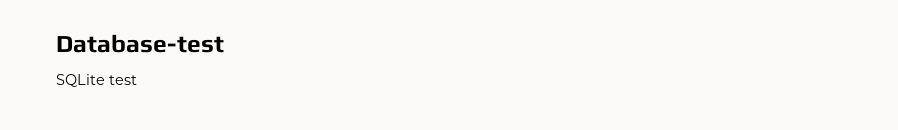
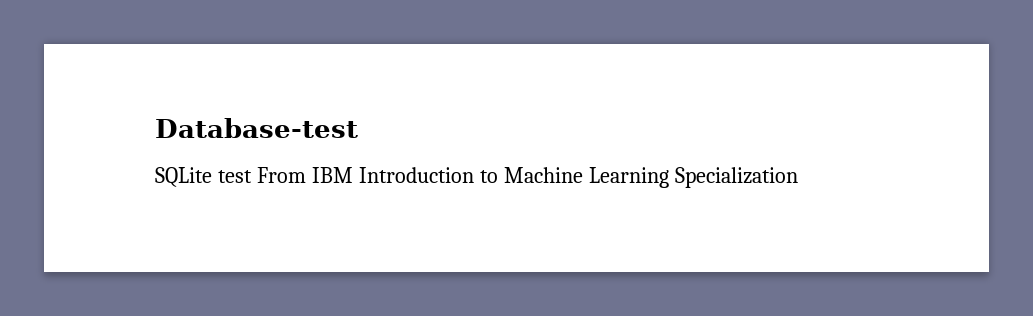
- SQLite test
+ SQLite test From IBM Introduction to Machine Learning Specialization

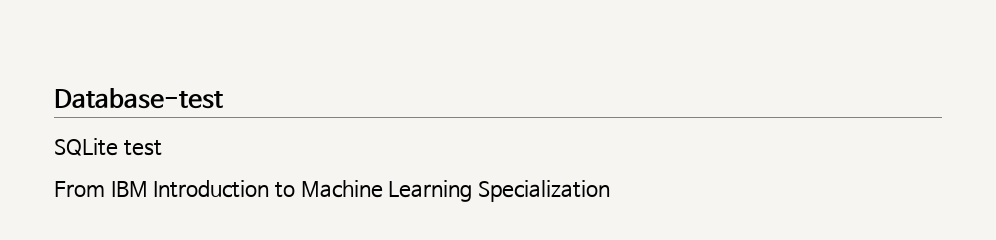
- SQLite test From IBM Introduction to Machine Learning Specialization
+ SQLite test
+ From IBM Introduction to Machine Learning Specialization

